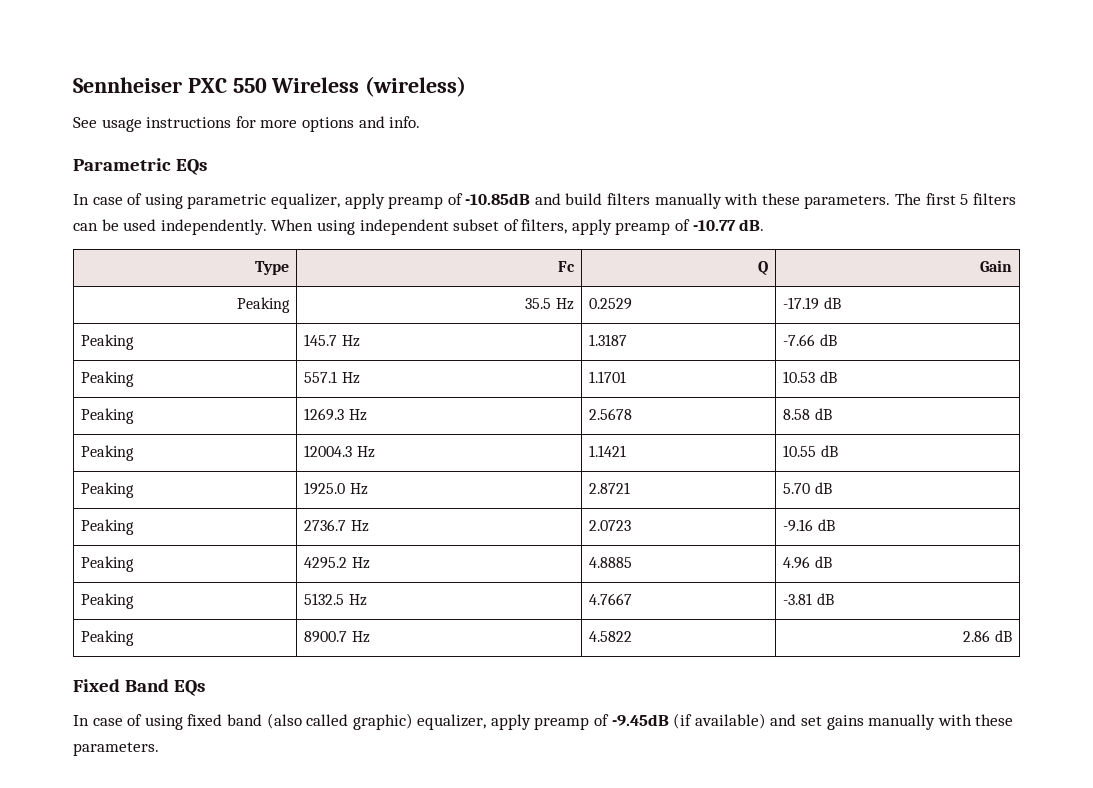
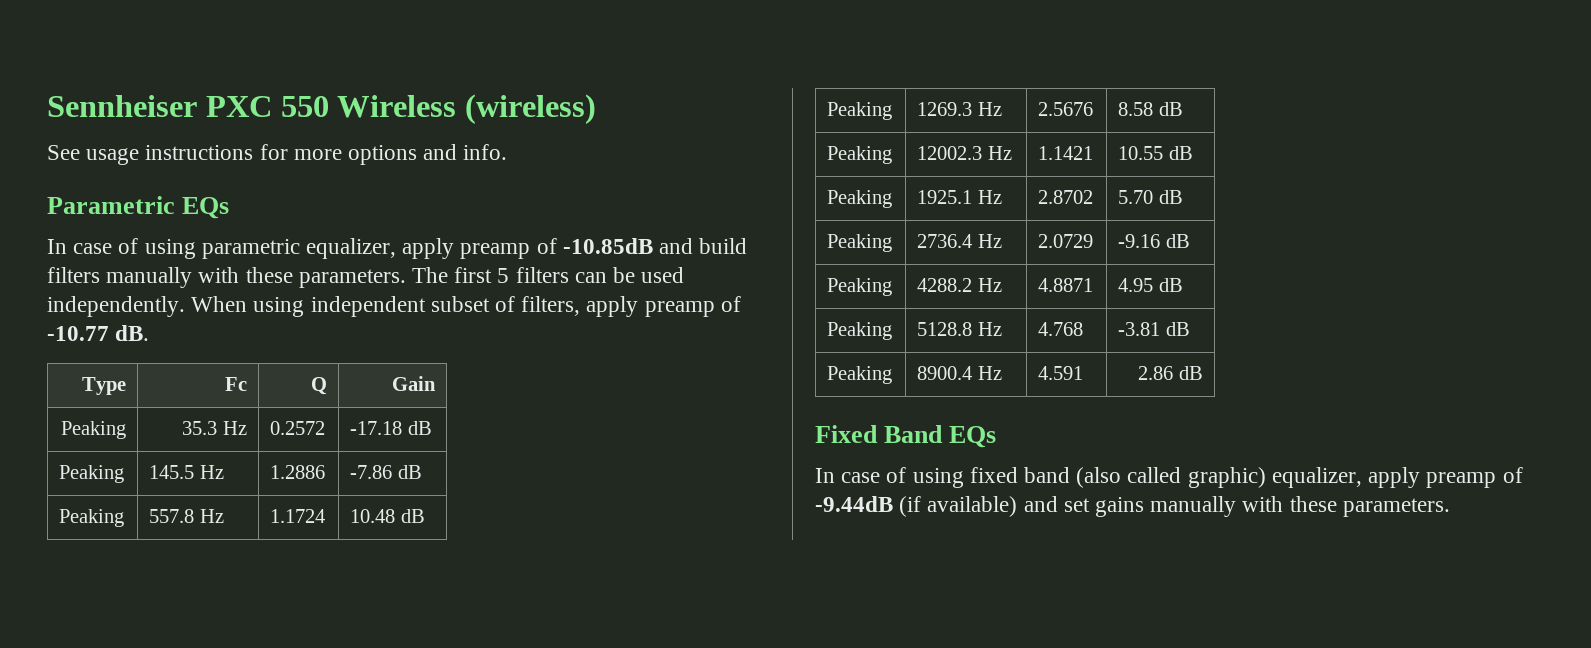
- Peaking | 35.5 Hz | 0.2529 | -17.19 dB
- Peaking | 145.7 Hz | 1.3187 | -7.66 dB
- Peaking | 557.1 Hz | 1.1701 | 10.53 dB
+ Peaking | 35.3 Hz | 0.2572 | -17.18 dB
+ Peaking | 145.5 Hz | 1.2886 | -7.86 dB
+ Peaking | 557.8 Hz | 1.1724 | 10.48 dB
- Peaking | 1269.3 Hz | 2.5678 | 8.58 dB
+ Peaking | 1269.3 Hz | 2.5676 | 8.58 dB
- Peaking | 12004.3 Hz | 1.1421 | 10.55 dB
+ Peaking | 12002.3 Hz | 1.1421 | 10.55 dB
- Peaking | 1925.0 Hz | 2.8721 | 5.70 dB
+ Peaking | 1925.1 Hz | 2.8702 | 5.70 dB
- Peaking | 2736.7 Hz | 2.0723 | -9.16 dB
+ Peaking | 2736.4 Hz | 2.0729 | -9.16 dB
- Peaking | 4295.2 Hz | 4.8885 | 4.96 dB
- Peaking | 5132.5 Hz | 4.7667 | -3.81 dB
+ Peaking | 4288.2 Hz | 4.8871 | 4.95 dB
+ Peaking | 5128.8 Hz | 4.768 | -3.81 dB
- Peaking | 8900.7 Hz | 4.5822 | 2.86 dB
+ Peaking | 8900.4 Hz | 4.591 | 2.86 dB
- In case of using fixed band (also called graphic) equalizer, apply preamp of -9.45dB (if available) and set gains manually with these parameters.
+ In case of using fixed band (also called graphic) equalizer, apply preamp of -9.44dB (if available) and set gains manually with these parameters.

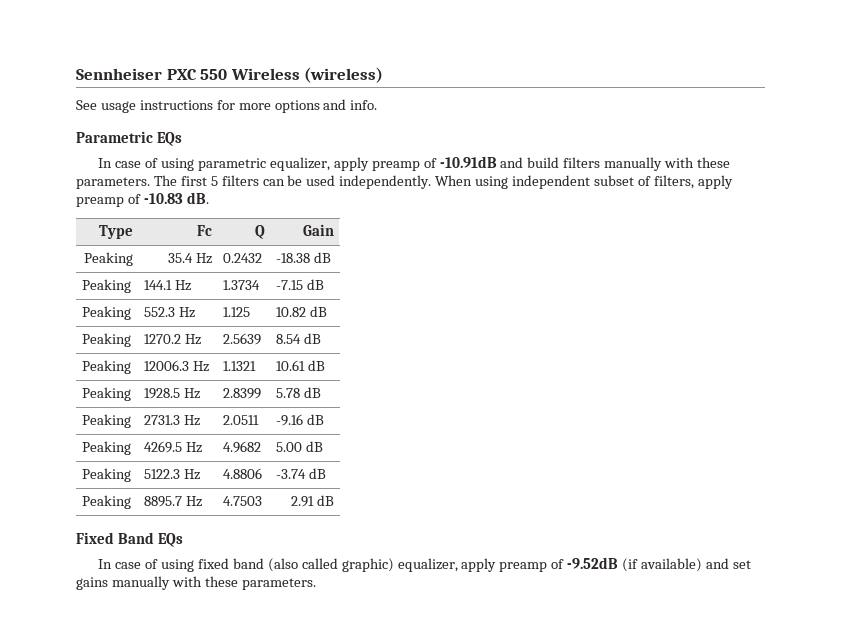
- In case of using parametric equalizer, apply preamp of -10.85dB and build filters manually with these parameters.
+ In case of using parametric equalizer, apply preamp of -10.91dB and build filters manually with these parameters.
- When using independent subset of filters, apply preamp of -10.77 dB.
+ When using independent subset of filters, apply preamp of -10.83 dB.
- Peaking | 35.3 Hz | 0.2572 | -17.18 dB
- Peaking | 145.5 Hz | 1.2886 | -7.86 dB
- Peaking | 557.8 Hz | 1.1724 | 10.48 dB
- Peaking | 1269.3 Hz | 2.5676 | 8.58 dB
- Peaking | 12002.3 Hz | 1.1421 | 10.55 dB
- Peaking | 1925.1 Hz | 2.8702 | 5.70 dB
- Peaking | 2736.4 Hz | 2.0729 | -9.16 dB
+ Peaking | 35.4 Hz | 0.2432 | -18.38 dB
+ Peaking | 144.1 Hz | 1.3734 | -7.15 dB
+ Peaking | 552.3 Hz | 1.125 | 10.82 dB
+ Peaking | 1270.2 Hz | 2.5639 | 8.54 dB
+ Peaking | 12006.3 Hz | 1.1321 | 10.61 dB
+ Peaking | 1928.5 Hz | 2.8399 | 5.78 dB
+ Peaking | 2731.3 Hz | 2.0511 | -9.16 dB
- Peaking | 4288.2 Hz | 4.8871 | 4.95 dB
- Peaking | 5128.8 Hz | 4.768 | -3.81 dB
- Peaking | 8900.4 Hz | 4.591 | 2.86 dB
+ Peaking | 4269.5 Hz | 4.9682 | 5.00 dB
+ Peaking | 5122.3 Hz | 4.8806 | -3.74 dB
+ Peaking | 8895.7 Hz | 4.7503 | 2.91 dB
- In case of using fixed band (also called graphic) equalizer, apply preamp of -9.44dB (if available) and set gains manually with these parameters.
+ In case of using fixed band (also called graphic) equalizer, apply preamp of -9.52dB (if available) and set gains manually with these parameters.

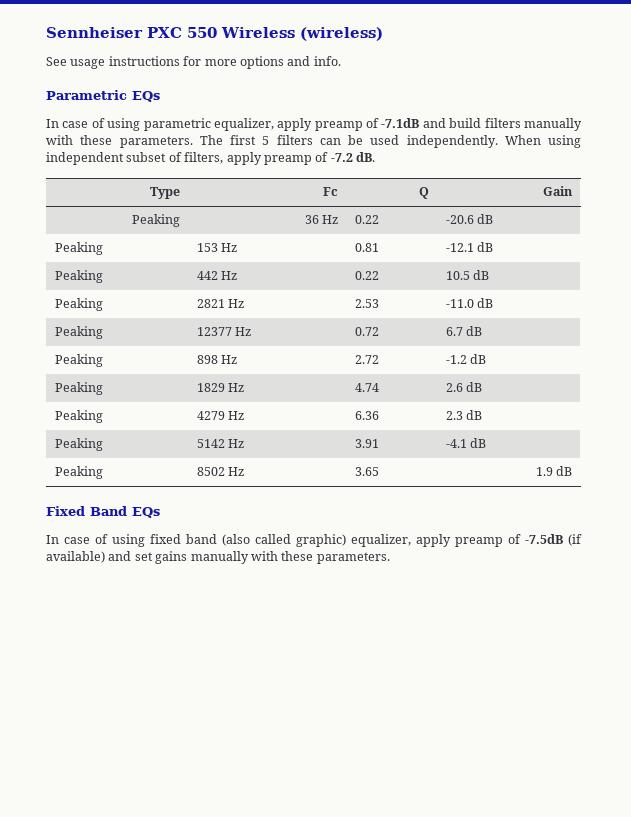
- In case of using parametric equalizer, apply preamp of -10.91dB and build filters manually with these parameters.
+ In case of using parametric equalizer, apply preamp of -7.1dB and build filters manually with these parameters.
- When using independent subset of filters, apply preamp of -10.83 dB.
+ When using independent subset of filters, apply preamp of -7.2 dB.
- Peaking | 35.4 Hz | 0.2432 | -18.38 dB
- Peaking | 144.1 Hz | 1.3734 | -7.15 dB
- Peaking | 552.3 Hz | 1.125 | 10.82 dB
- Peaking | 1270.2 Hz | 2.5639 | 8.54 dB
- Peaking | 12006.3 Hz | 1.1321 | 10.61 dB
- Peaking | 1928.5 Hz | 2.8399 | 5.78 dB
- Peaking | 2731.3 Hz | 2.0511 | -9.16 dB
- Peaking | 4269.5 Hz | 4.9682 | 5.00 dB
- Peaking | 5122.3 Hz | 4.8806 | -3.74 dB
- Peaking | 8895.7 Hz | 4.7503 | 2.91 dB
+ Peaking | 36 Hz | 0.22 | -20.6 dB
+ Peaking | 153 Hz | 0.81 | -12.1 dB
+ Peaking | 442 Hz | 0.22 | 10.5 dB
+ Peaking | 2821 Hz | 2.53 | -11.0 dB
+ Peaking | 12377 Hz | 0.72 | 6.7 dB
+ Peaking | 898 Hz | 2.72 | -1.2 dB
+ Peaking | 1829 Hz | 4.74 | 2.6 dB
+ Peaking | 4279 Hz | 6.36 | 2.3 dB
+ Peaking | 5142 Hz | 3.91 | -4.1 dB
+ Peaking | 8502 Hz | 3.65 | 1.9 dB
- In case of using fixed band (also called graphic) equalizer, apply preamp of -9.52dB (if available) and set gains manually with these parameters.
+ In case of using fixed band (also called graphic) equalizer, apply preamp of -7.5dB (if available) and set gains manually with these parameters.

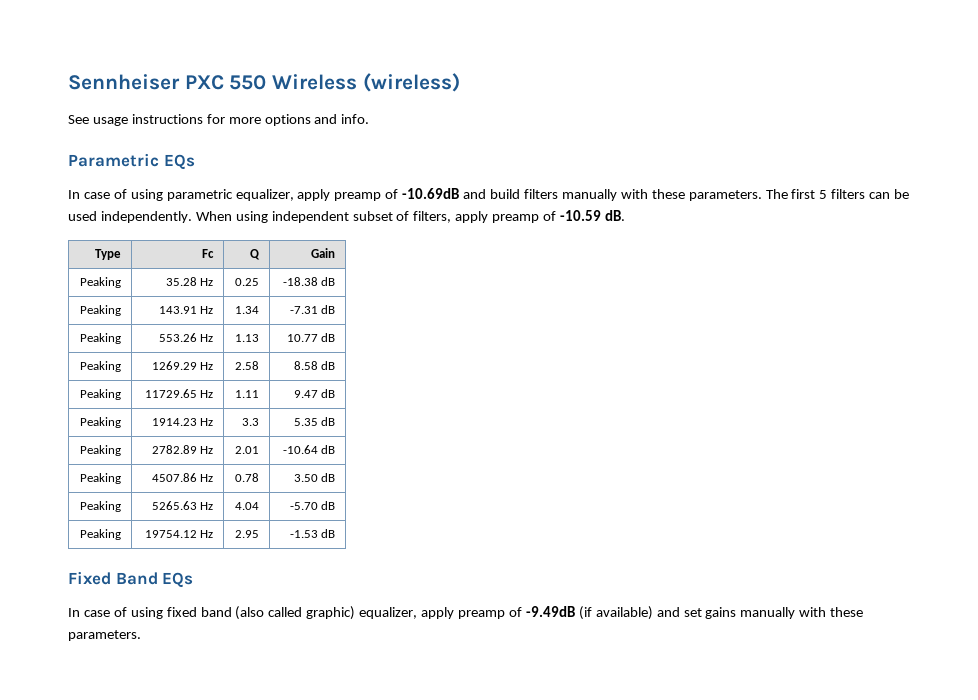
- In case of using parametric equalizer, apply preamp of -7.1dB and build filters manually with these parameters.
+ In case of using parametric equalizer, apply preamp of -10.69dB and build filters manually with these parameters.
- When using independent subset of filters, apply preamp of -7.2 dB.
+ When using independent subset of filters, apply preamp of -10.59 dB.
- Peaking | 36 Hz | 0.22 | -20.6 dB
- Peaking | 153 Hz | 0.81 | -12.1 dB
- Peaking | 442 Hz | 0.22 | 10.5 dB
- Peaking | 2821 Hz | 2.53 | -11.0 dB
- Peaking | 12377 Hz | 0.72 | 6.7 dB
- Peaking | 898 Hz | 2.72 | -1.2 dB
- Peaking | 1829 Hz | 4.74 | 2.6 dB
- Peaking | 4279 Hz | 6.36 | 2.3 dB
- Peaking | 5142 Hz | 3.91 | -4.1 dB
- Peaking | 8502 Hz | 3.65 | 1.9 dB
+ Peaking | 35.28 Hz | 0.25 | -18.38 dB
+ Peaking | 143.91 Hz | 1.34 | -7.31 dB
+ Peaking | 553.26 Hz | 1.13 | 10.77 dB
+ Peaking | 1269.29 Hz | 2.58 | 8.58 dB
+ Peaking | 11729.65 Hz | 1.11 | 9.47 dB
+ Peaking | 1914.23 Hz | 3.3 | 5.35 dB
+ Peaking | 2782.89 Hz | 2.01 | -10.64 dB
+ Peaking | 4507.86 Hz | 0.78 | 3.50 dB
+ Peaking | 5265.63 Hz | 4.04 | -5.70 dB
+ Peaking | 19754.12 Hz | 2.95 | -1.53 dB
- In case of using fixed band (also called graphic) equalizer, apply preamp of -7.5dB (if available) and set gains manually with these parameters.
+ In case of using fixed band (also called graphic) equalizer, apply preamp of -9.49dB (if available) and set gains manually with these parameters.

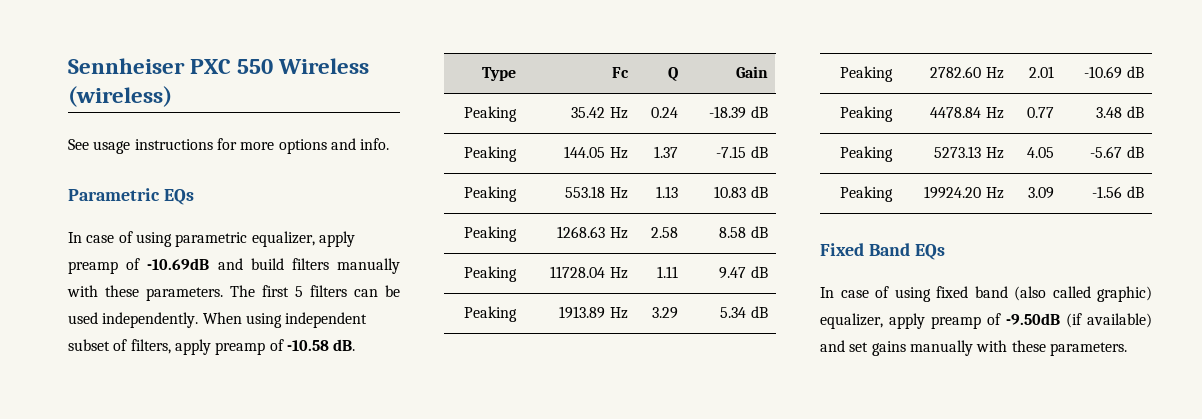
- When using independent subset of filters, apply preamp of -10.59 dB.
+ When using independent subset of filters, apply preamp of -10.58 dB.
- Peaking | 35.28 Hz | 0.25 | -18.38 dB
- Peaking | 143.91 Hz | 1.34 | -7.31 dB
- Peaking | 553.26 Hz | 1.13 | 10.77 dB
- Peaking | 1269.29 Hz | 2.58 | 8.58 dB
+ Peaking | 35.42 Hz | 0.24 | -18.39 dB
+ Peaking | 144.05 Hz | 1.37 | -7.15 dB
+ Peaking | 553.18 Hz | 1.13 | 10.83 dB
+ Peaking | 1268.63 Hz | 2.58 | 8.58 dB
- Peaking | 11729.65 Hz | 1.11 | 9.47 dB
+ Peaking | 11728.04 Hz | 1.11 | 9.47 dB
- Peaking | 1914.23 Hz | 3.3 | 5.35 dB
- Peaking | 2782.89 Hz | 2.01 | -10.64 dB
- Peaking | 4507.86 Hz | 0.78 | 3.50 dB
- Peaking | 5265.63 Hz | 4.04 | -5.70 dB
- Peaking | 19754.12 Hz | 2.95 | -1.53 dB
+ Peaking | 1913.89 Hz | 3.29 | 5.34 dB
+ Peaking | 2782.60 Hz | 2.01 | -10.69 dB
+ Peaking | 4478.84 Hz | 0.77 | 3.48 dB
+ Peaking | 5273.13 Hz | 4.05 | -5.67 dB
+ Peaking | 19924.20 Hz | 3.09 | -1.56 dB
- In case of using fixed band (also called graphic) equalizer, apply preamp of -9.49dB (if available) and set gains manually with these parameters.
+ In case of using fixed band (also called graphic) equalizer, apply preamp of -9.50dB (if available) and set gains manually with these parameters.

